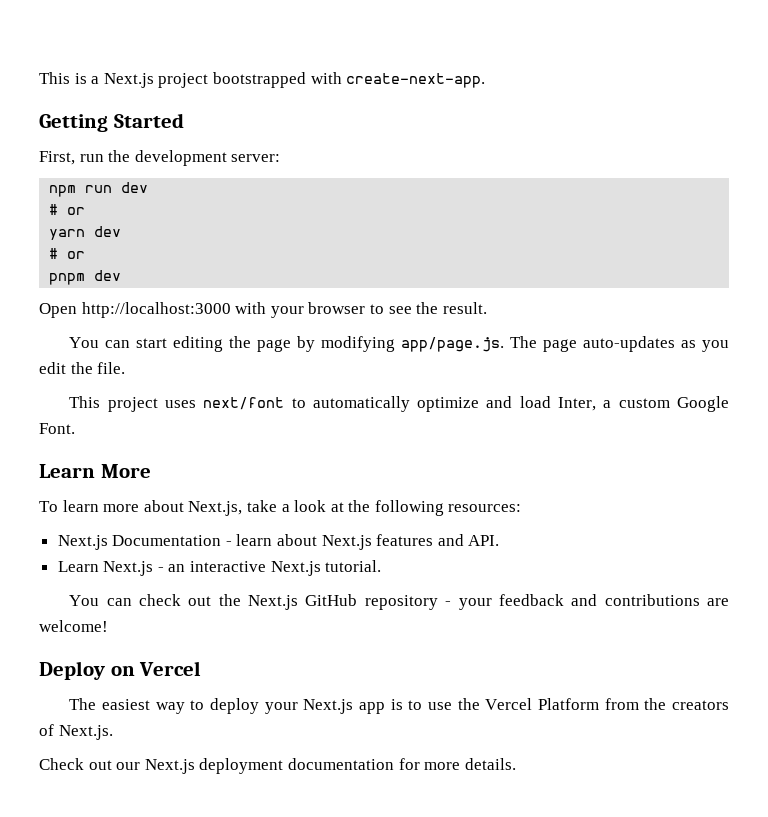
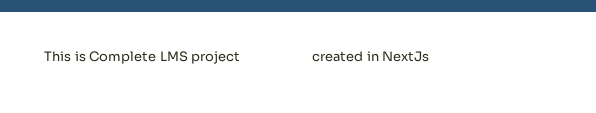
- This is a Next.js project bootstrapped with create-next-app.
- Getting Started
- First, run the development server:
- npm run dev
- # or
- yarn dev
- # or
- pnpm dev
- Open http://localhost:3000 with your browser to see the result.
- You can start editing the page by modifying app/page.js. The page auto-updates as you edit the file.
- This project uses next/font to automatically optimize and load Inter, a custom Google Font.
- Learn More
- To learn more about Next.js, take a look at the following resources:
- Next.js Documentation - learn about Next.js features and API.
- Learn Next.js - an interactive Next.js tutorial.
- You can check out the Next.js GitHub repository - your feedback and contributions are welcome!
- Deploy on Vercel
- The easiest way to deploy your Next.js app is to use the Vercel Platform from the creators of Next.js.
- Check out our Next.js deployment documentation for more details.
+ This is Complete LMS project created in NextJs

